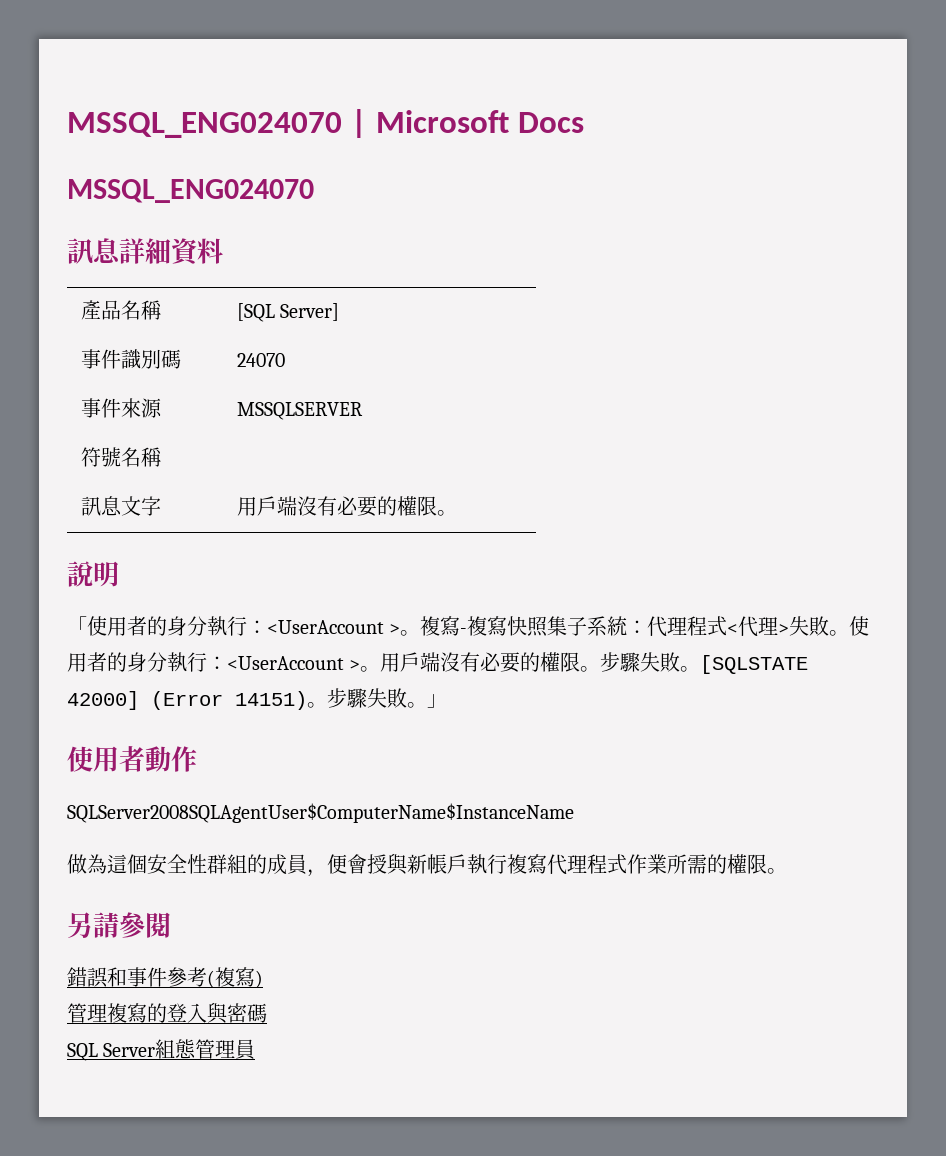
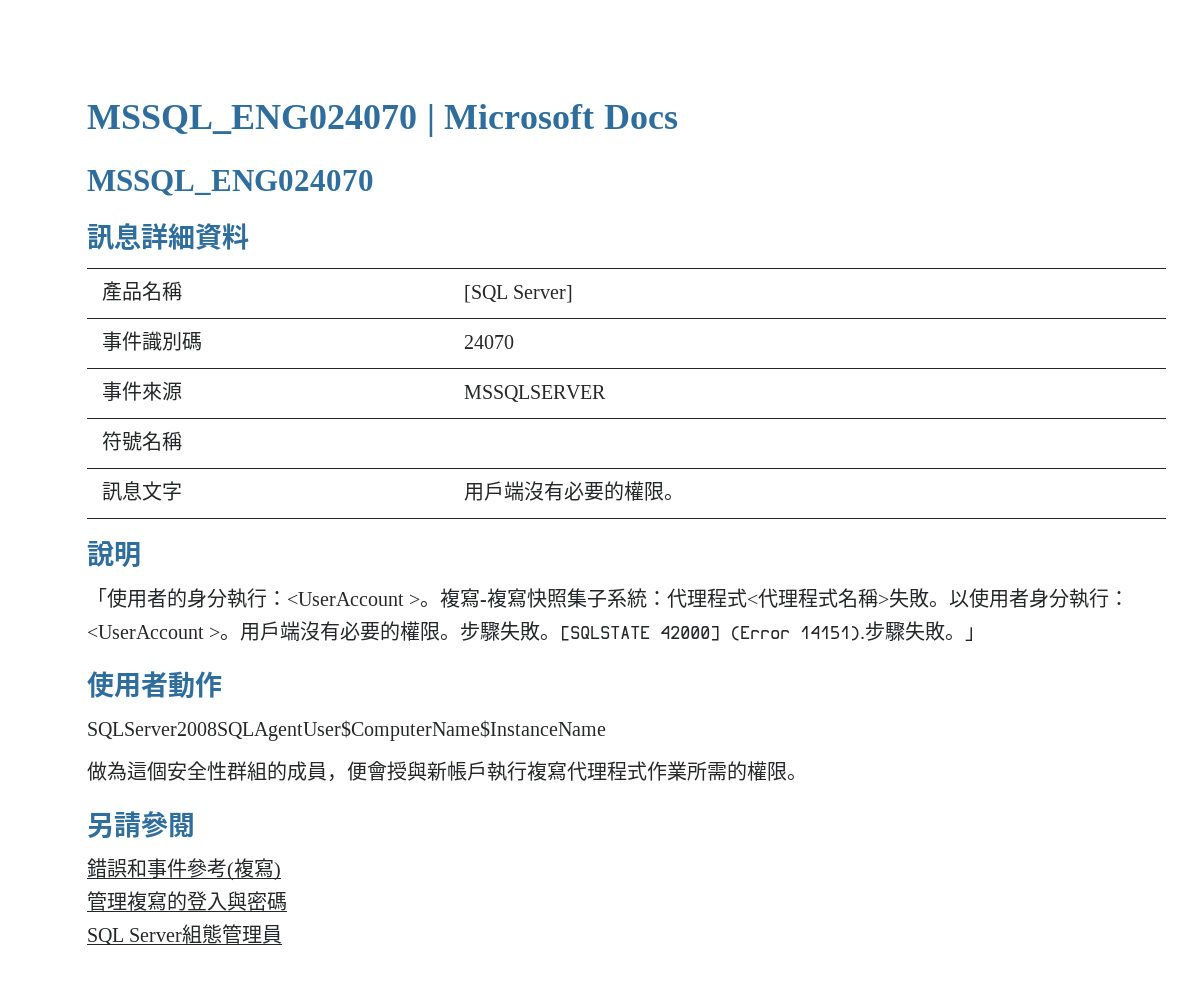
- 複寫-複寫快照集子系統：代理程式<代理>失敗。使用者的身分執行：<UserAccount >。
+ 複寫-複寫快照集子系統：代理程式<代理程式名稱>失敗。以使用者身分執行：<UserAccount >。
- [SQLSTATE 42000] (Error 14151)。
+ [SQLSTATE 42000] (Error 14151).

